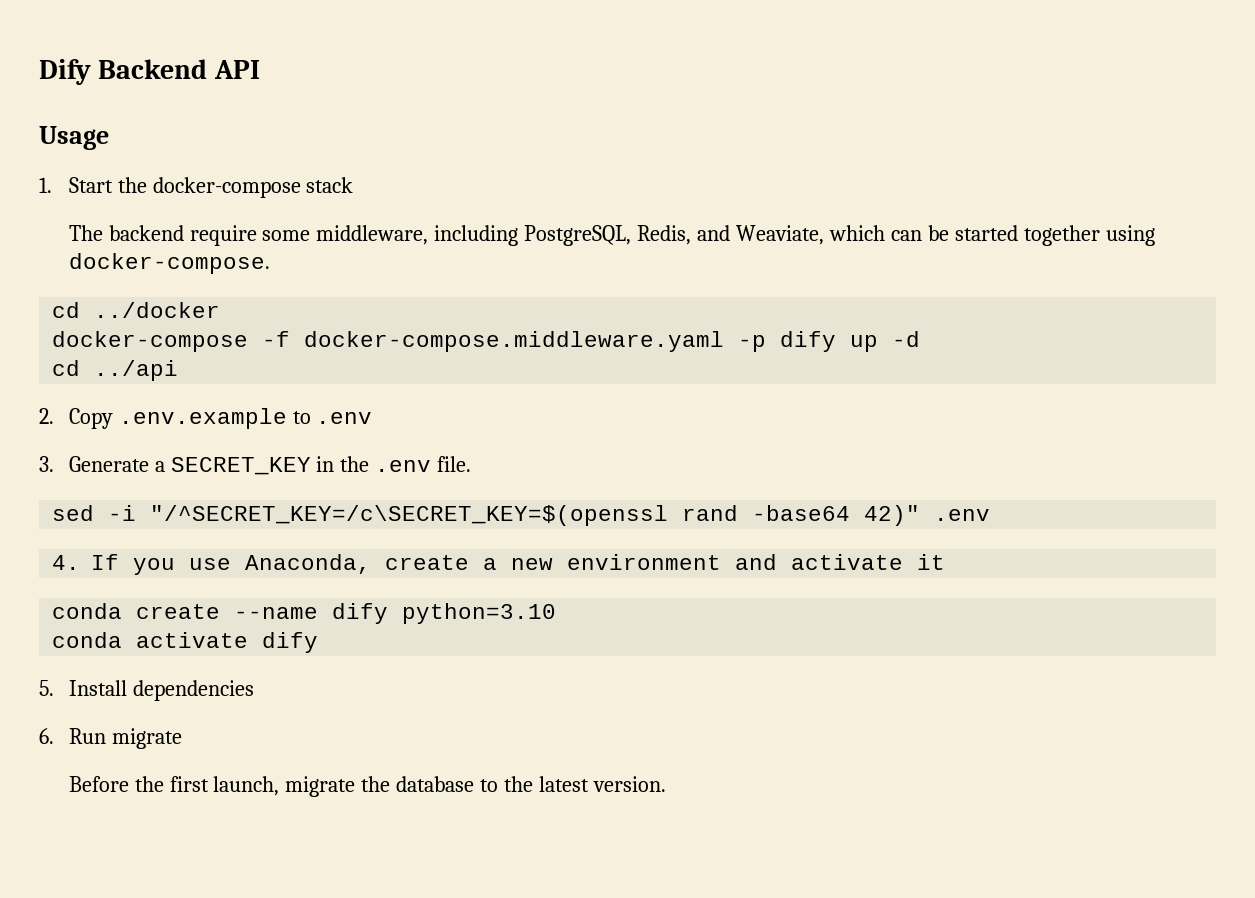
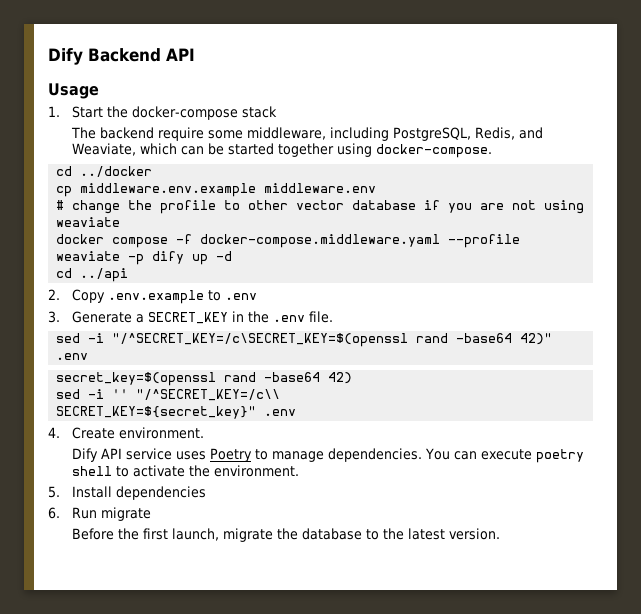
- docker-compose -f docker-compose.middleware.yaml -p dify up -d
+ cp middleware.env.example middleware.env
+ # change the profile to other vector database if you are not using weaviate
+ docker compose -f docker-compose.middleware.yaml --profile weaviate -p dify up -d
- 4. If you use Anaconda, create a new environment and activate it
- conda create --name dify python=3.10
- conda activate dify
+ secret_key=$(openssl rand -base64 42)
+ sed -i '' "/^SECRET_KEY=/c\\
+ SECRET_KEY=${secret_key}" .env
+ 4. Create environment.
+ Dify API service uses Poetry to manage dependencies. You can execute poetry shell to activate the environment.

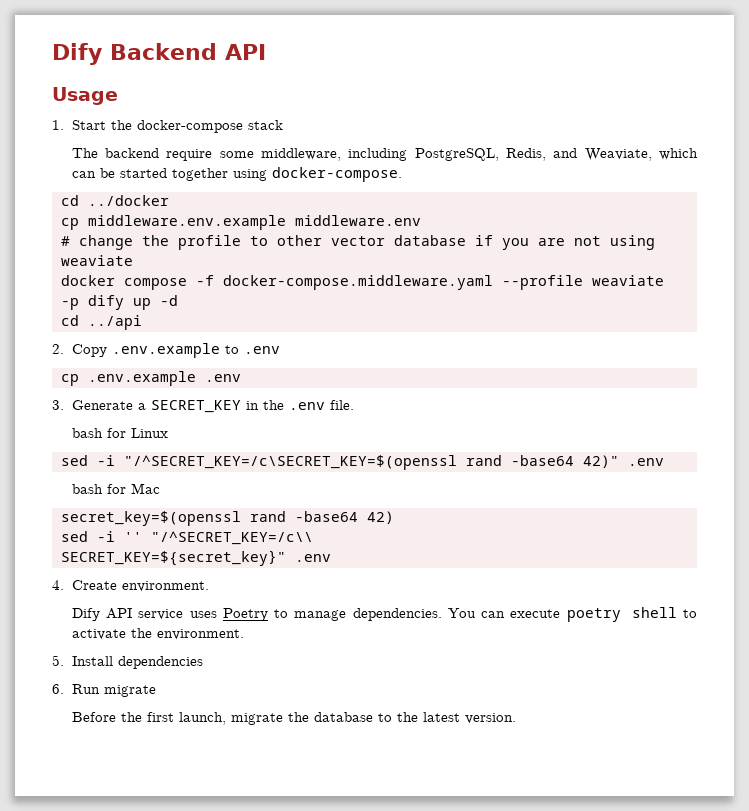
+ cp .env.example .env
+ bash for Linux
+ bash for Mac

